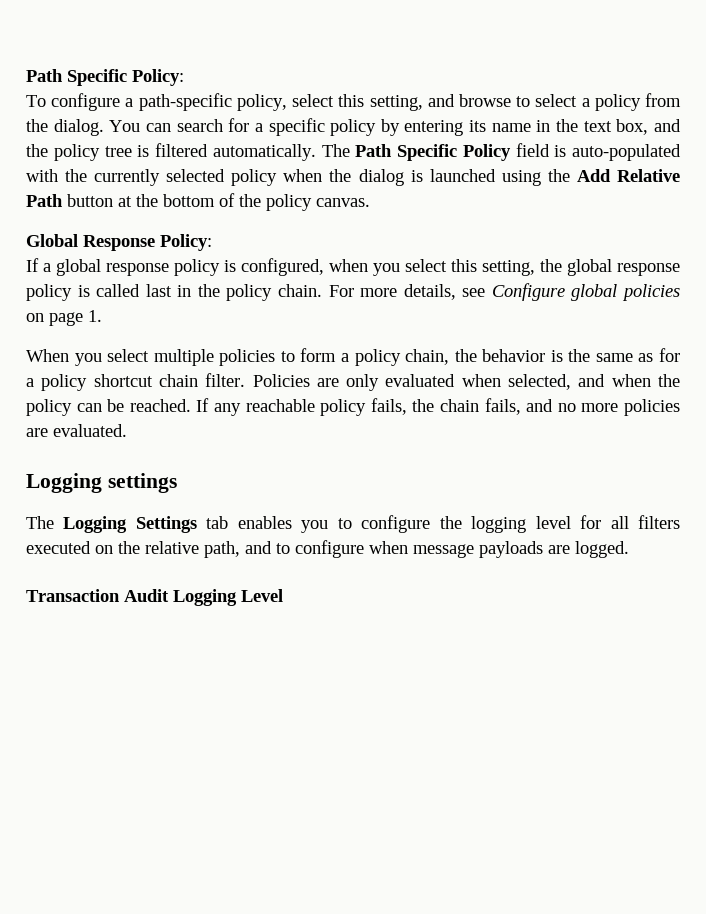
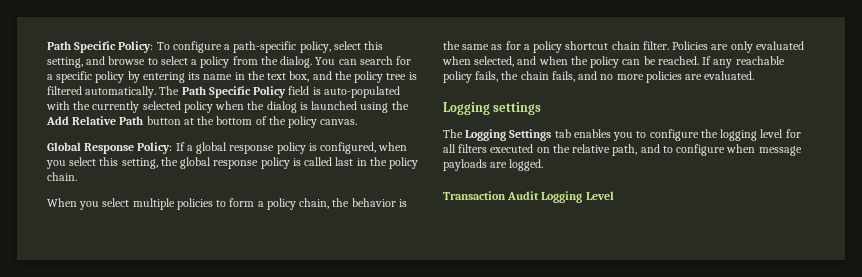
- Path Specific Policy:
- To configure a path-specific policy, select this setting, and browse to select a policy from the dialog.
+ Path Specific Policy: To configure a path-specific policy, select this setting, and browse to select a policy from the dialog.
- Global Response Policy:
- If a global response policy is configured, when you select this setting, the global response policy is called last in the policy chain. For more details, see Configure global policies on page 1.
+ Global Response Policy: If a global response policy is configured, when you select this setting, the global response policy is called last in the policy chain.

